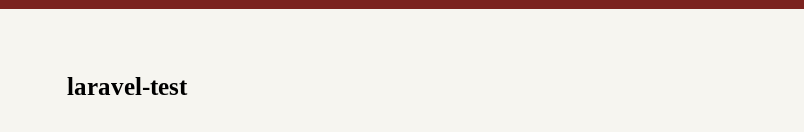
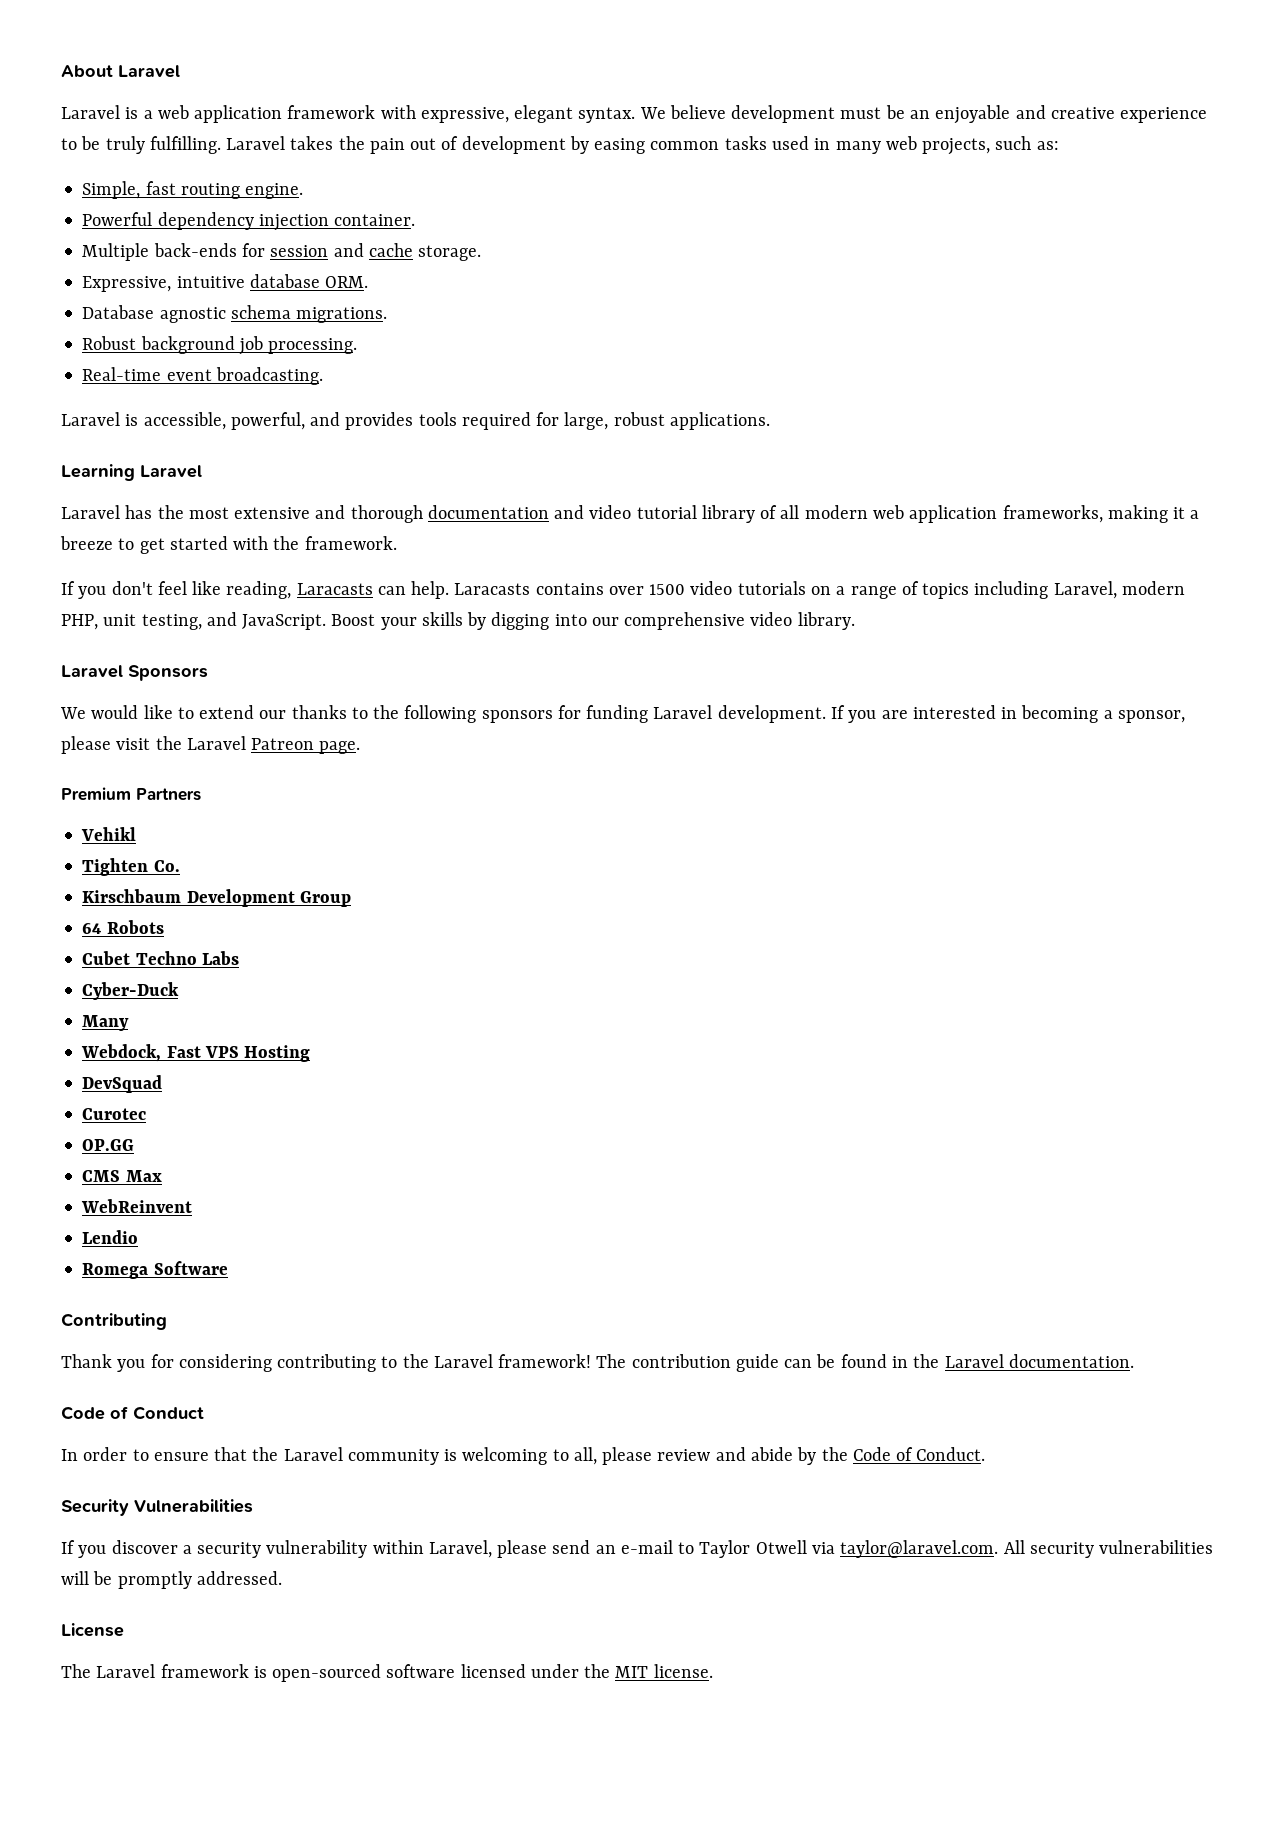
- laravel-test
+ About Laravel
+ Laravel is a web application framework with expressive, elegant syntax. We believe development must be an enjoyable and creative experience to be truly fulfilling. Laravel takes the pain out of development by easing common tasks used in many web projects, such as:
+ Simple, fast routing engine.
+ Powerful dependency injection container.
+ Multiple back-ends for session and cache storage.
+ Expressive, intuitive database ORM.
+ Database agnostic schema migrations.
+ Robust background job processing.
+ Real-time event broadcasting.
+ Laravel is accessible, powerful, and provides tools required for large, robust applications.
+ Learning Laravel
+ Laravel has the most extensive and thorough documentation and video tutorial library of all modern web application frameworks, making it a breeze to get started with the framework.
+ If you don't feel like reading, Laracasts can help. Laracasts contains over 1500 video tutorials on a range of topics including Laravel, modern PHP, unit testing, and JavaScript. Boost your skills by digging into our comprehensive video library.
+ Laravel Sponsors
+ We would like to extend our thanks to the following sponsors for funding Laravel development. If you are interested in becoming a sponsor, please visit the Laravel Patreon page.
+ Premium Partners
+ Vehikl
+ Tighten Co.
+ Kirschbaum Development Group
+ 64 Robots
+ Cubet Techno Labs
+ Cyber-Duck
+ Many
+ Webdock, Fast VPS Hosting
+ DevSquad
+ Curotec
+ OP.GG
+ CMS Max
+ WebReinvent
+ Lendio
+ Romega Software
+ Contributing
+ Thank you for considering contributing to the Laravel framework! The contribution guide can be found in the Laravel documentation.
+ Code of Conduct
+ In order to ensure that the Laravel community is welcoming to all, please review and abide by the Code of Conduct.
+ Security Vulnerabilities
+ If you discover a security vulnerability within Laravel, please send an e-mail to Taylor Otwell via taylor@laravel.com. All security vulnerabilities will be promptly addressed.
+ License
+ The Laravel framework is open-sourced software licensed under the MIT license.

